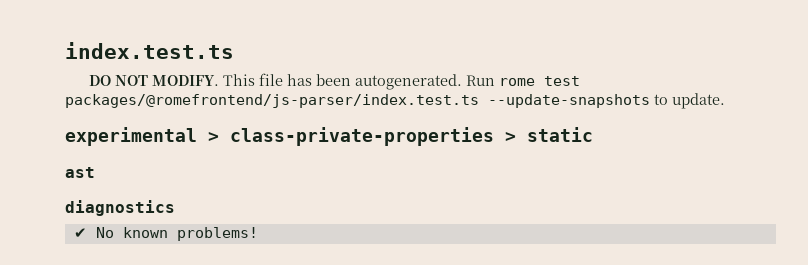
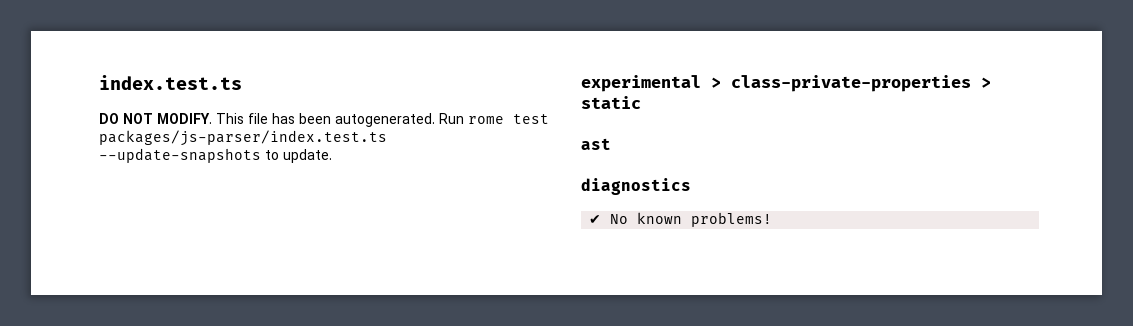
- Run rome test packages/@romefrontend/js-parser/index.test.ts --update-snapshots to update.
+ Run rome test packages/js-parser/index.test.ts --update-snapshots to update.

